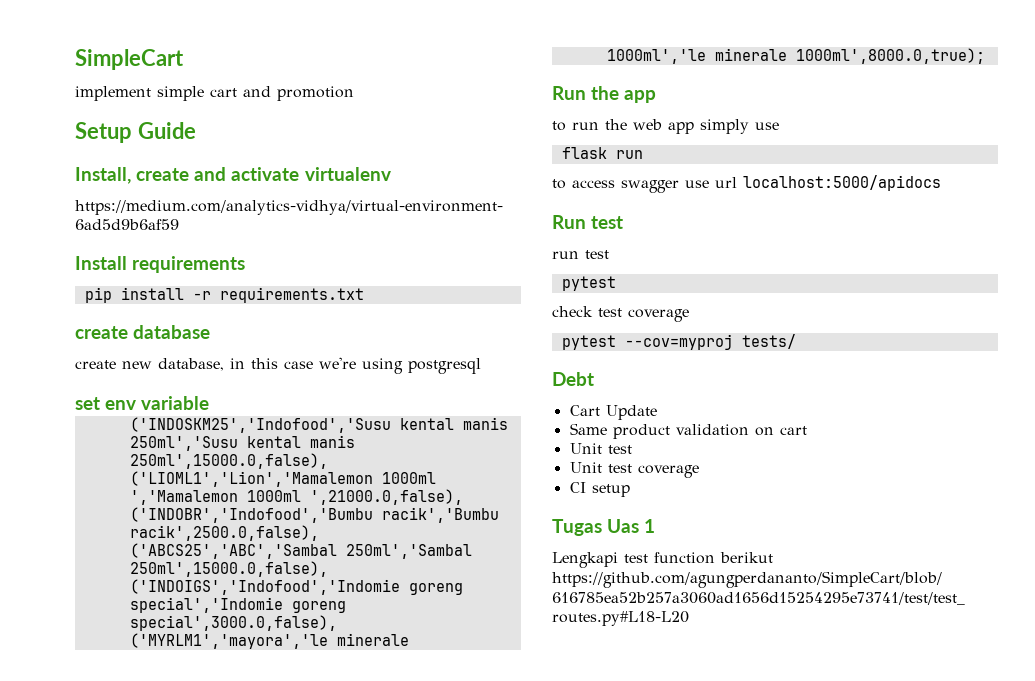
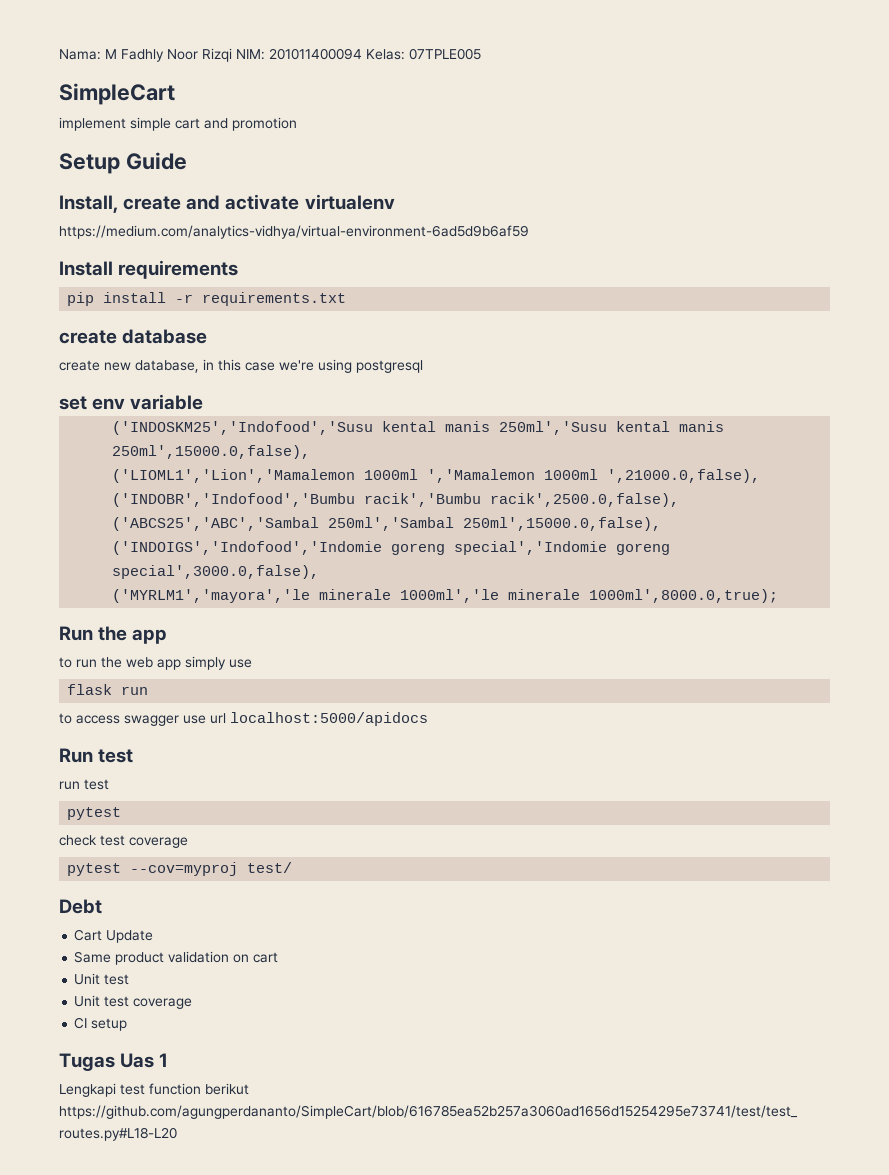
+ Nama: M Fadhly Noor Rizqi NIM: 201011400094 Kelas: 07TPLE005
- pytest --cov=myproj tests/
+ pytest --cov=myproj test/

